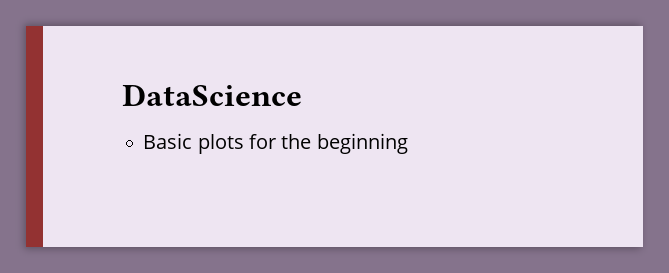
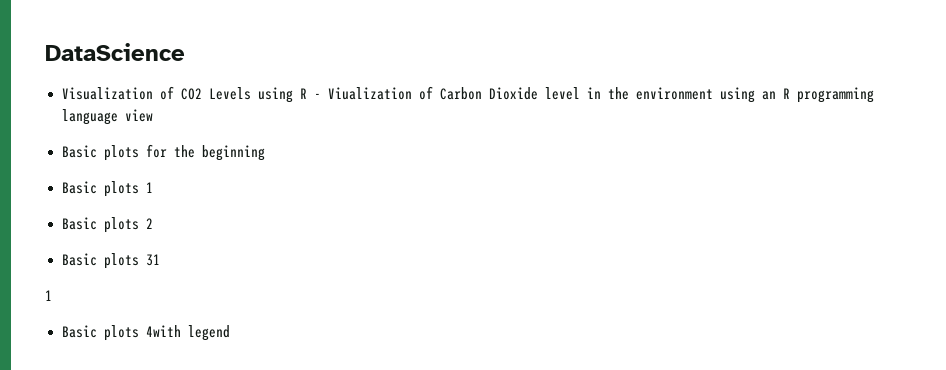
+ Visualization of CO2 Levels using R - Viualization of Carbon Dioxide level in the environment using an R programming language view
+ Basic plots 1
+ Basic plots 2
+ Basic plots 31
+ 1
+ Basic plots 4with legend

